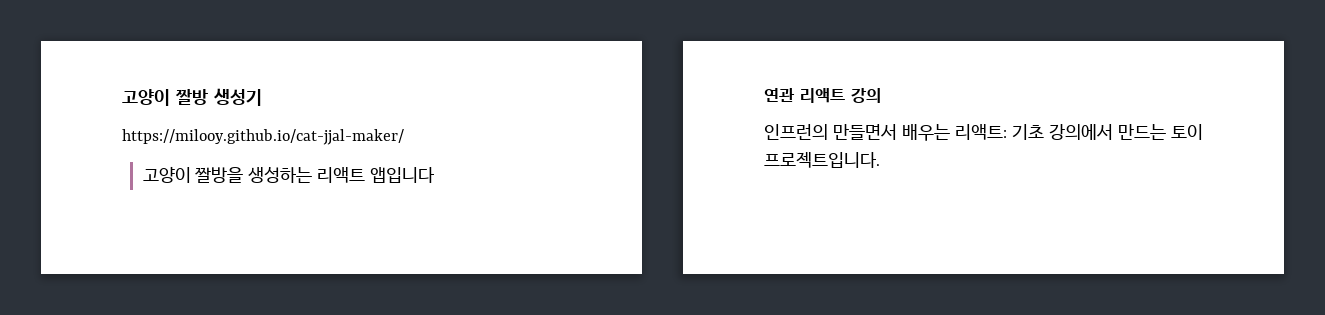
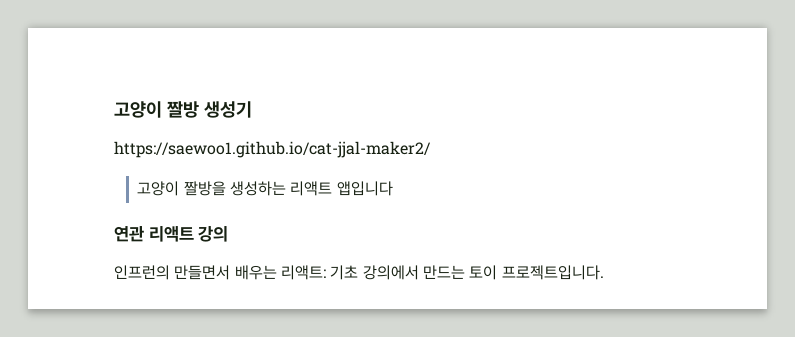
- https://milooy.github.io/cat-jjal-maker/
+ https://saewoo1.github.io/cat-jjal-maker2/

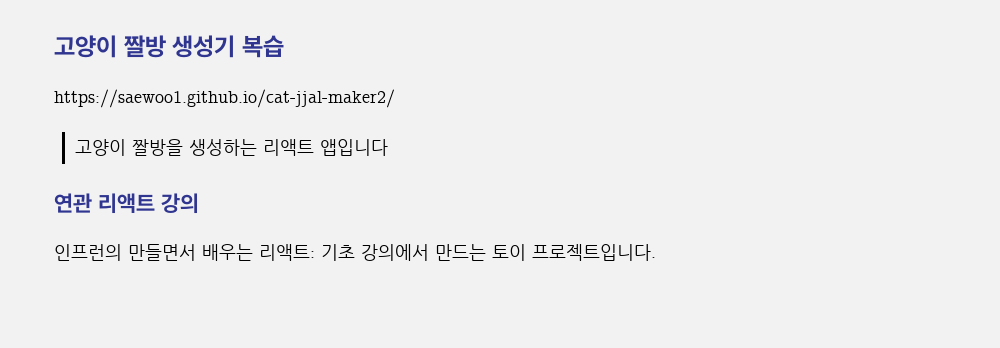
- 고양이 짤방 생성기
+ 고양이 짤방 생성기 복습

